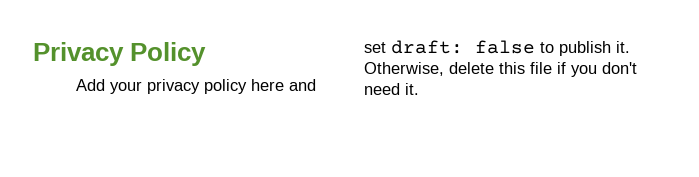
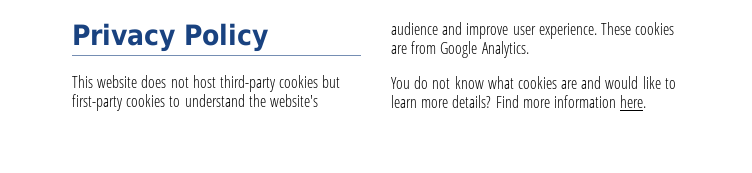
- Add your privacy policy here and set draft: false to publish it. Otherwise, delete this file if you don't need it.
+ This website does not host third-party cookies but first-party cookies to understand the website's audience and improve user experience. These cookies are from Google Analytics.
+ You do not know what cookies are and would like to learn more details? Find more information here.

